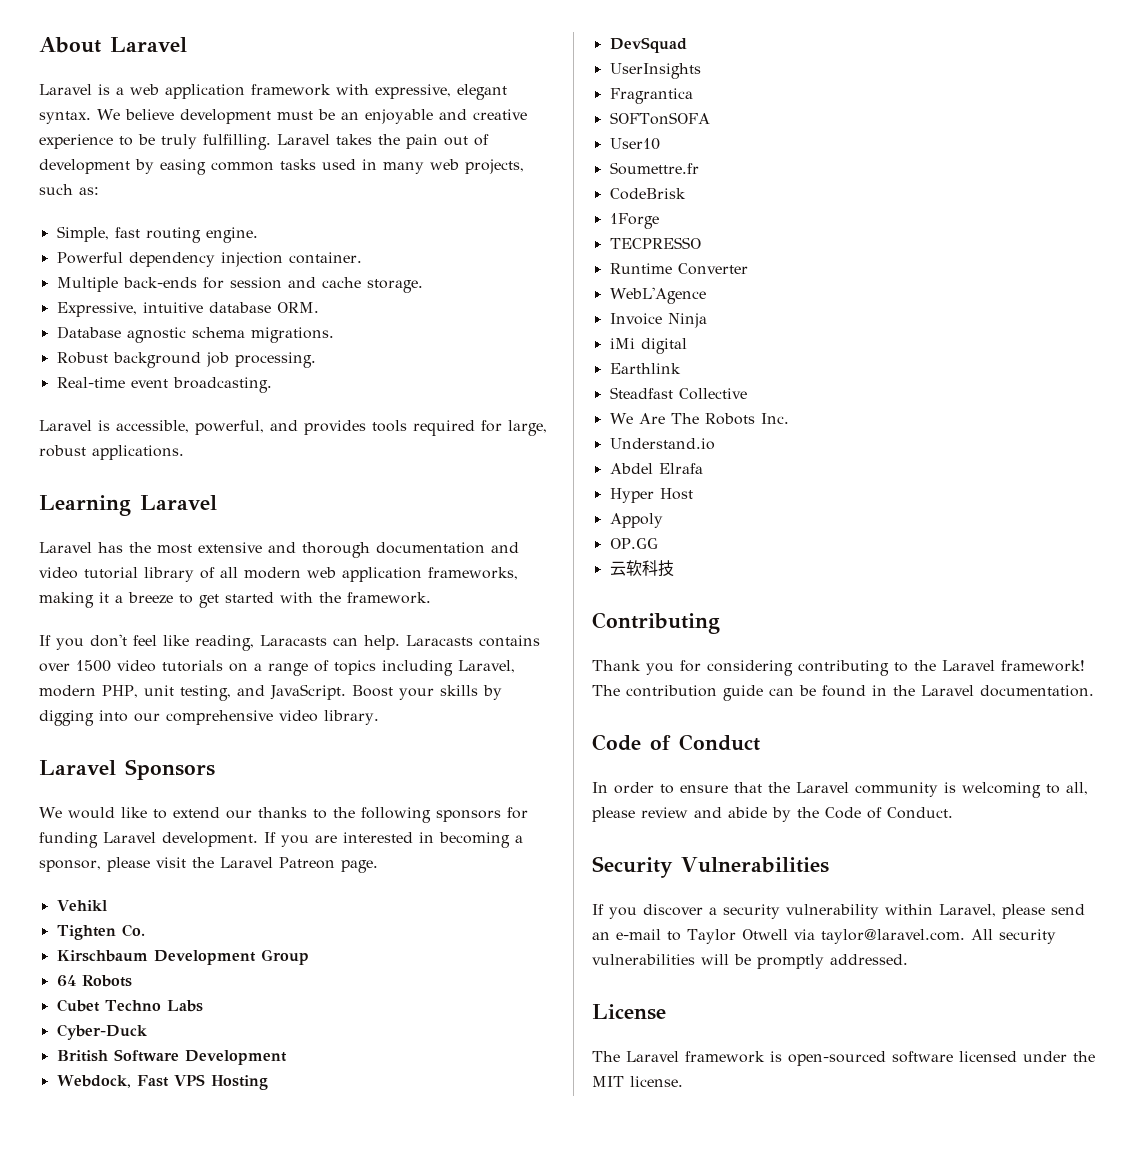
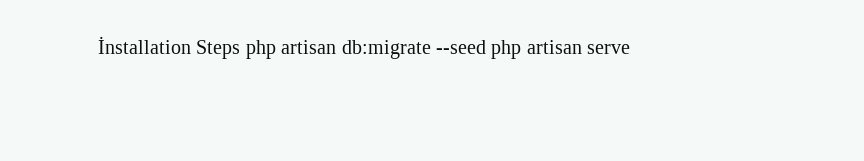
- About Laravel
- Laravel is a web application framework with expressive, elegant syntax. We believe development must be an enjoyable and creative experience to be truly fulfilling. Laravel takes the pain out of development by easing common tasks used in many web projects, such as:
- Simple, fast routing engine.
- Powerful dependency injection container.
- Multiple back-ends for session and cache storage.
- Expressive, intuitive database ORM.
- Database agnostic schema migrations.
- Robust background job processing.
- Real-time event broadcasting.
- Laravel is accessible, powerful, and provides tools required for large, robust applications.
- Learning Laravel
- Laravel has the most extensive and thorough documentation and video tutorial library of all modern web application frameworks, making it a breeze to get started with the framework.
- If you don't feel like reading, Laracasts can help. Laracasts contains over 1500 video tutorials on a range of topics including Laravel, modern PHP, unit testing, and JavaScript. Boost your skills by digging into our comprehensive video library.
- Laravel Sponsors
- We would like to extend our thanks to the following sponsors for funding Laravel development. If you are interested in becoming a sponsor, please visit the Laravel Patreon page.
- Vehikl
- Tighten Co.
- Kirschbaum Development Group
- 64 Robots
- Cubet Techno Labs
- Cyber-Duck
- British Software Development
- Webdock, Fast VPS Hosting
- DevSquad
- UserInsights
- Fragrantica
- SOFTonSOFA
- User10
- Soumettre.fr
- CodeBrisk
- 1Forge
- TECPRESSO
- Runtime Converter
- WebL'Agence
- Invoice Ninja
- iMi digital
- Earthlink
- Steadfast Collective
- We Are The Robots Inc.
- Understand.io
- Abdel Elrafa
- Hyper Host
- Appoly
- OP.GG
- 云软科技
- Contributing
- Thank you for considering contributing to the Laravel framework! The contribution guide can be found in the Laravel documentation.
- Code of Conduct
- In order to ensure that the Laravel community is welcoming to all, please review and abide by the Code of Conduct.
- Security Vulnerabilities
- If you discover a security vulnerability within Laravel, please send an e-mail to Taylor Otwell via taylor@laravel.com. All security vulnerabilities will be promptly addressed.
- License
- The Laravel framework is open-sourced software licensed under the MIT license.
+ İnstallation Steps php artisan db:migrate --seed php artisan serve

